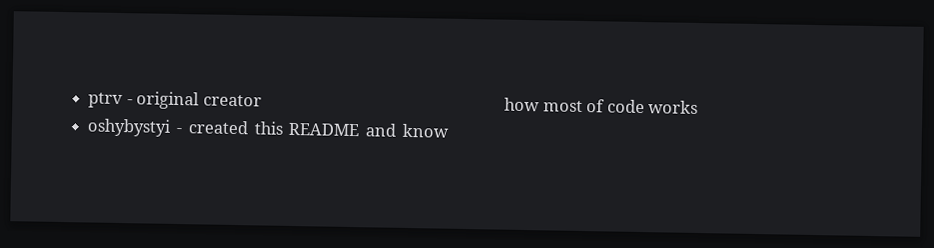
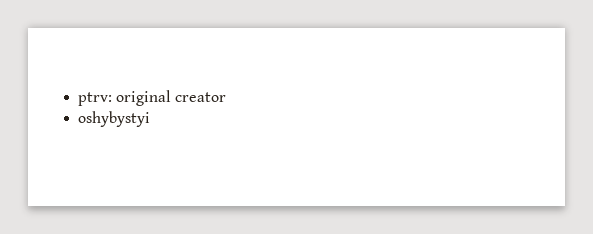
- ptrv - original creator
+ ptrv: original creator
- oshybystyi - created this README and know how most of code works
+ oshybystyi

